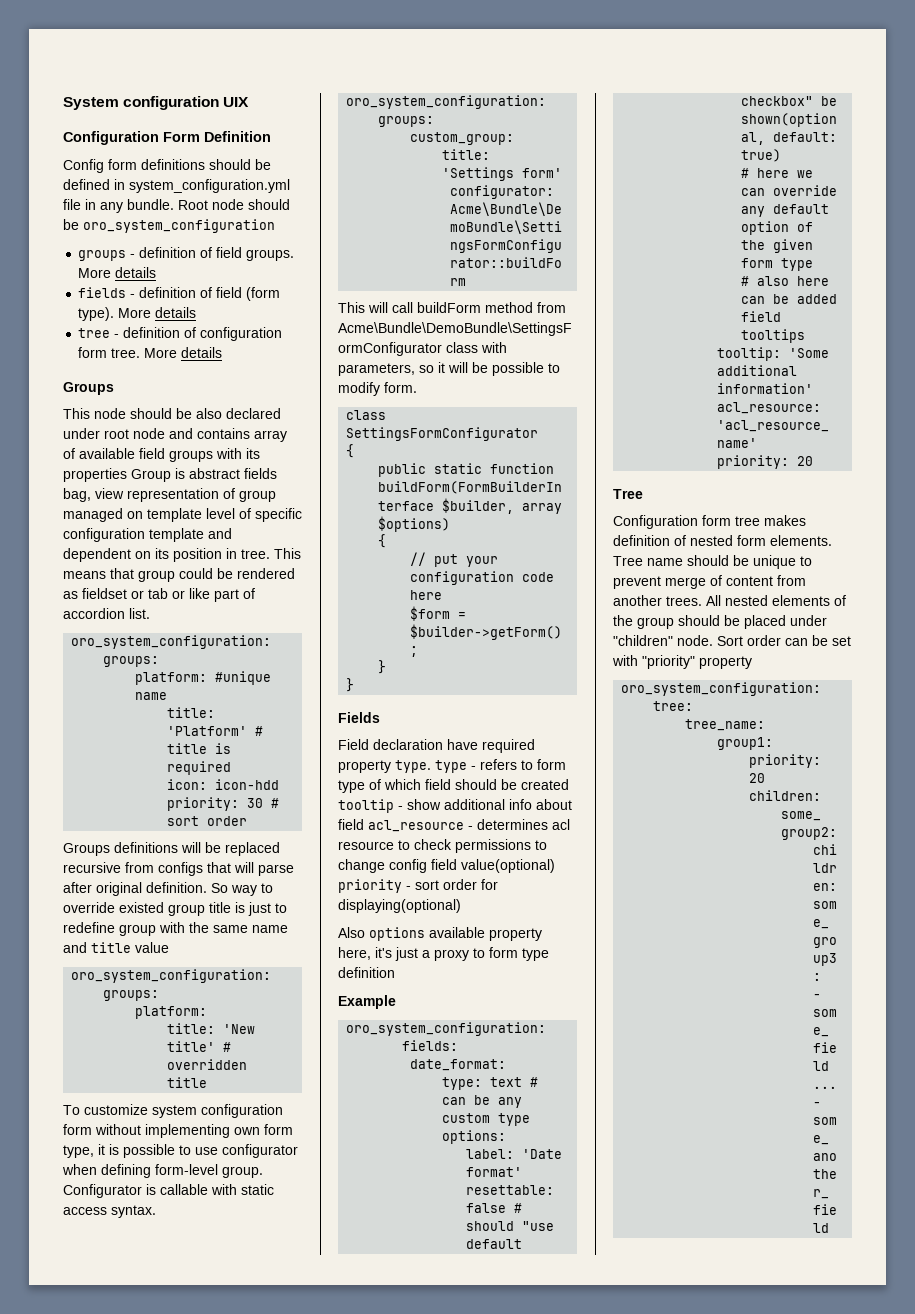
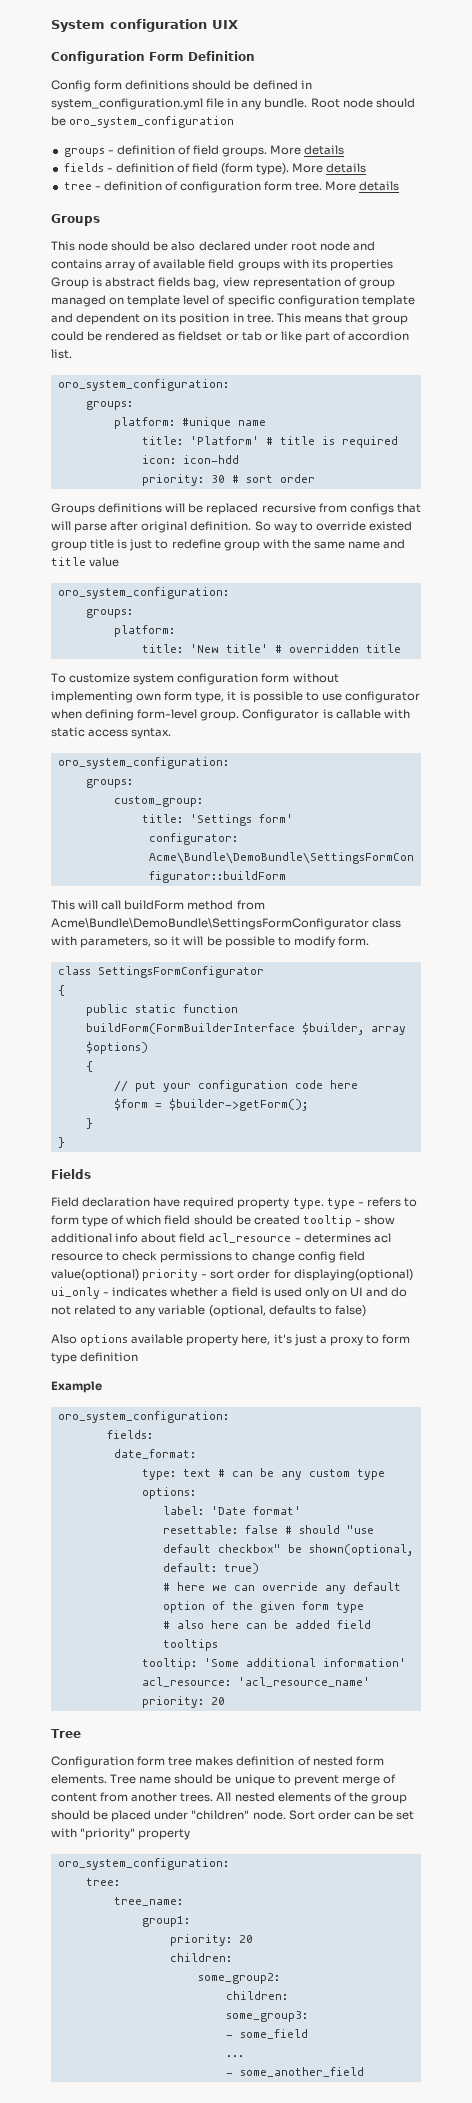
- Field declaration have required property type. type - refers to form type of which field should be created tooltip - show additional info about field acl_resource - determines acl resource to check permissions to change config field value(optional) priority - sort order for displaying(optional)
+ Field declaration have required property type. type - refers to form type of which field should be created tooltip - show additional info about field acl_resource - determines acl resource to check permissions to change config field value(optional) priority - sort order for displaying(optional) ui_only - indicates whether a field is used only on UI and do not related to any variable (optional, defaults to false)

